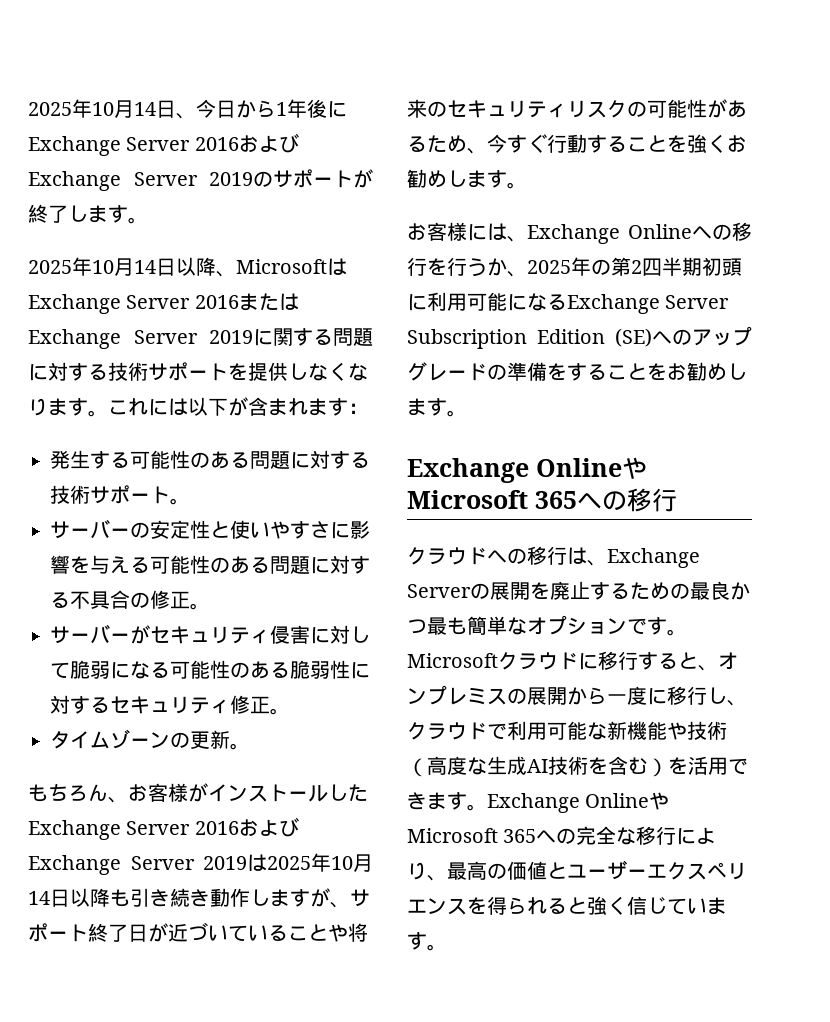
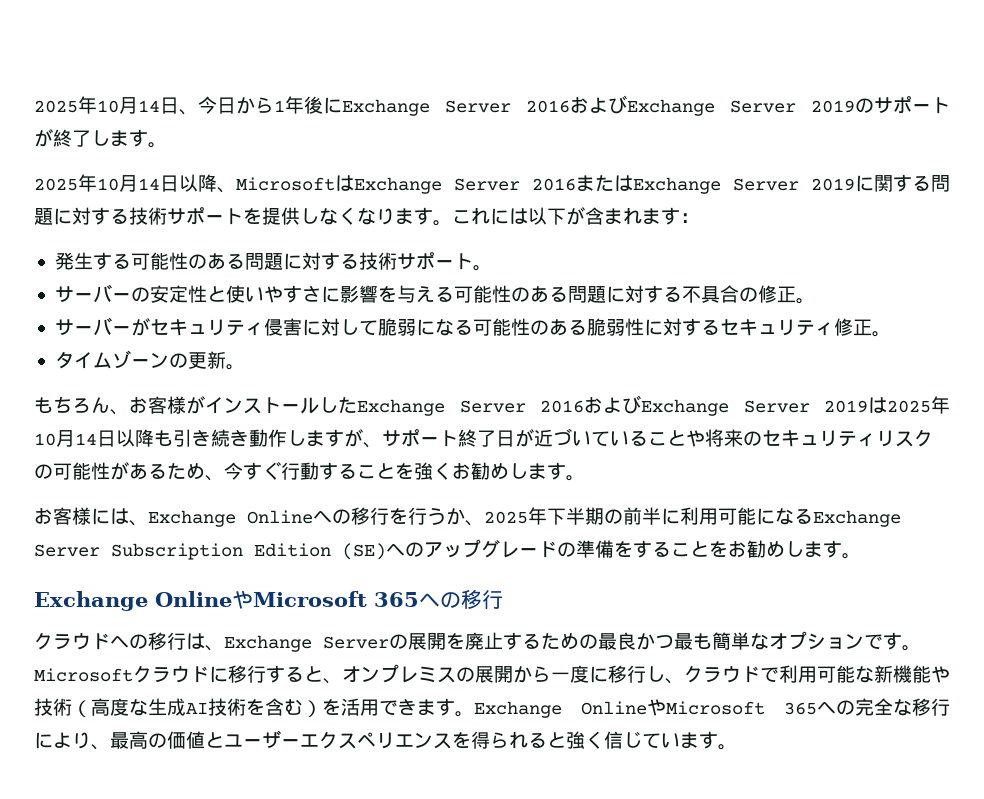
- お客様には、Exchange Onlineへの移行を行うか、2025年の第2四半期初頭に利用可能になるExchange Server Subscription Edition (SE)へのアップグレードの準備をすることをお勧めします。
+ お客様には、Exchange Onlineへの移行を行うか、2025年下半期の前半に利用可能になるExchange Server Subscription Edition (SE)へのアップグレードの準備をすることをお勧めします。

